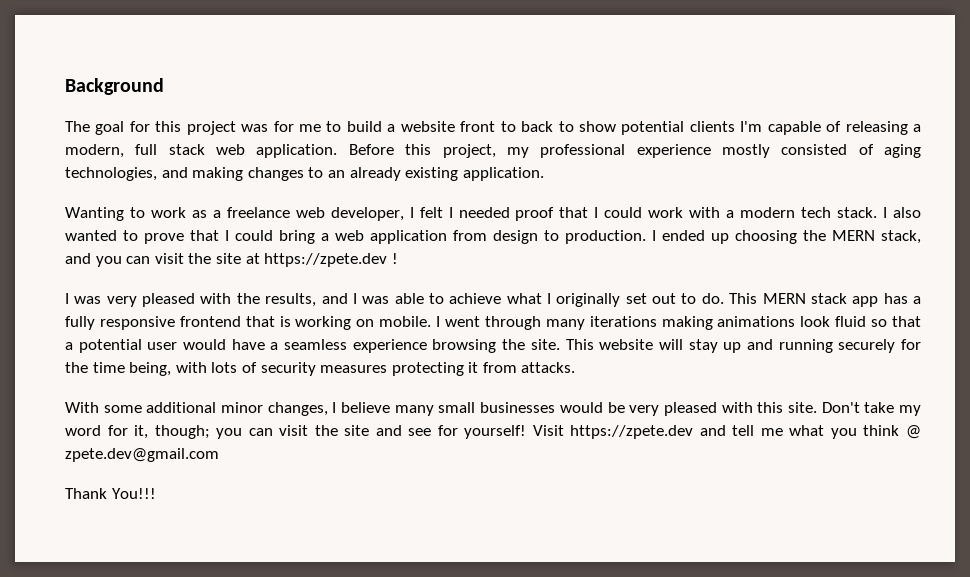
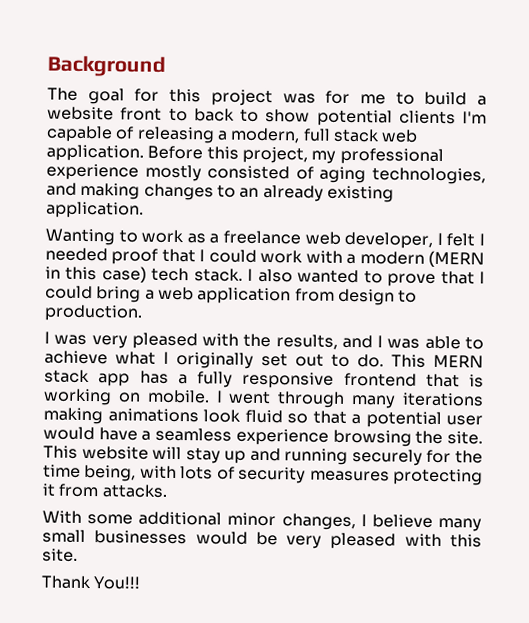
- Wanting to work as a freelance web developer, I felt I needed proof that I could work with a modern tech stack.
+ Wanting to work as a freelance web developer, I felt I needed proof that I could work with a modern (MERN in this case) tech stack.
- I ended up choosing the MERN stack, and you can visit the site at https://zpete.dev !
- Don't take my word for it, though; you can visit the site and see for yourself! Visit https://zpete.dev and tell me what you think @ zpete.dev@gmail.com

